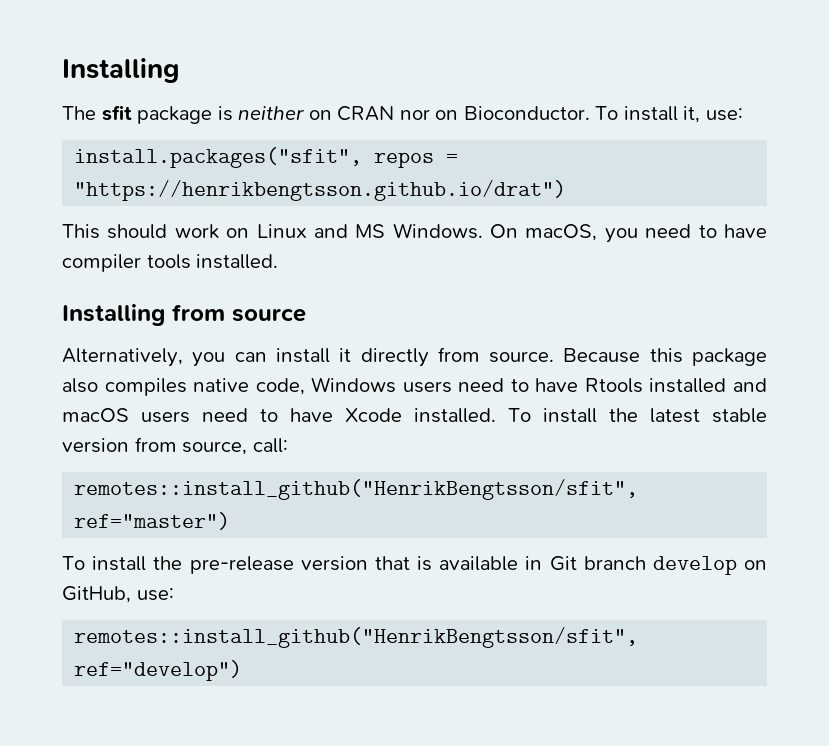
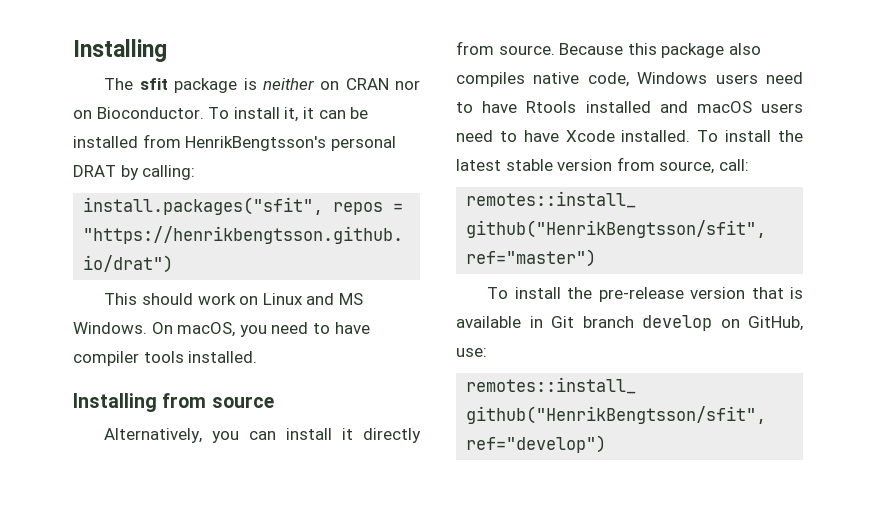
- To install it, use:
+ To install it, it can be installed from HenrikBengtsson's personal DRAT by calling:

